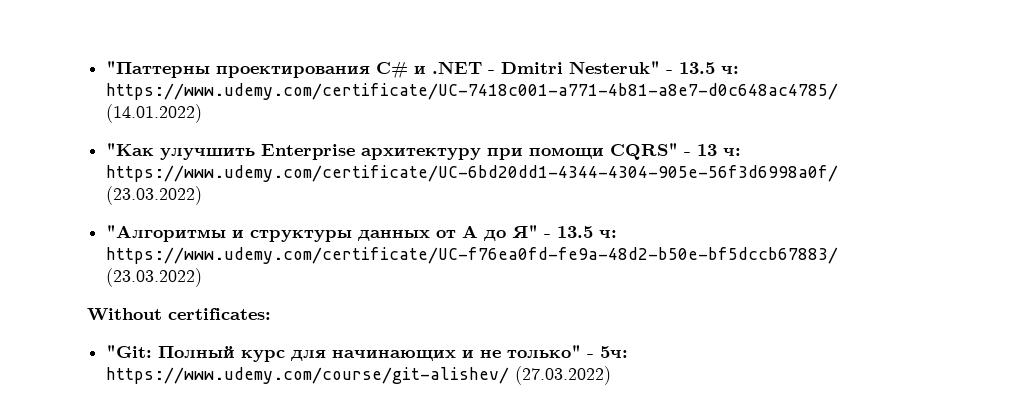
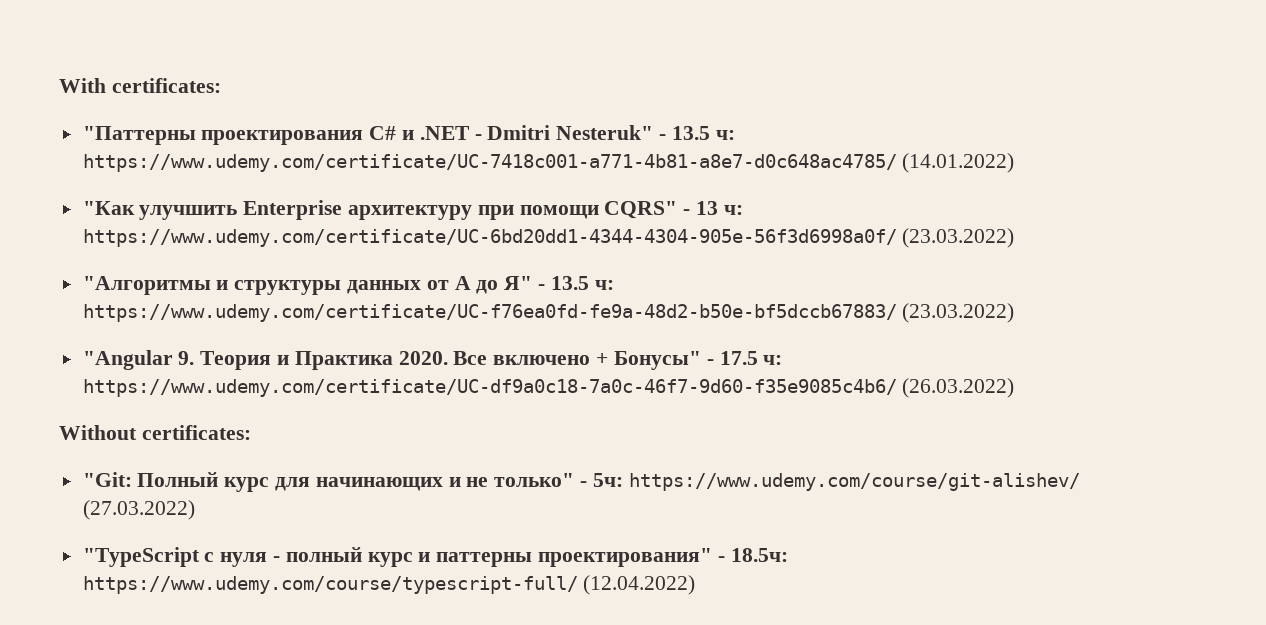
+ With certificates:
+ "Angular 9. Теория и Практика 2020. Все включено + Бонусы" - 17.5 ч: https://www.udemy.com/certificate/UC-df9a0c18-7a0c-46f7-9d60-f35e9085c4b6/ (26.03.2022)
+ "TypeScript с нуля - полный курс и паттерны проектирования" - 18.5ч: https://www.udemy.com/course/typescript-full/ (12.04.2022)

